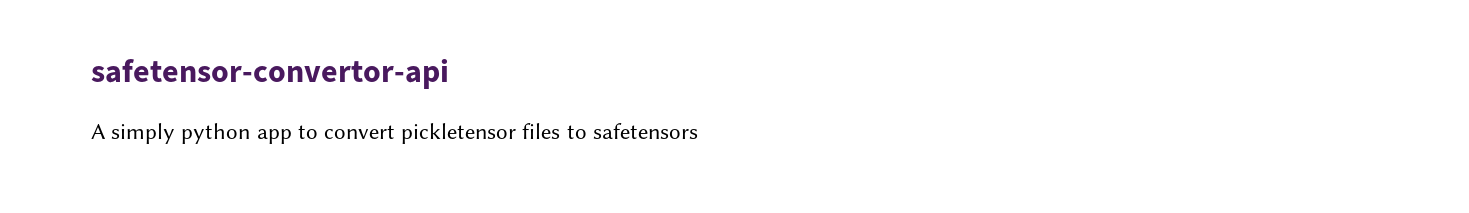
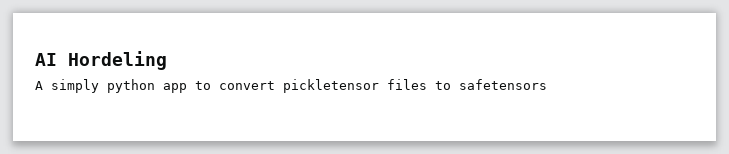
- safetensor-convertor-api
+ AI Hordeling

